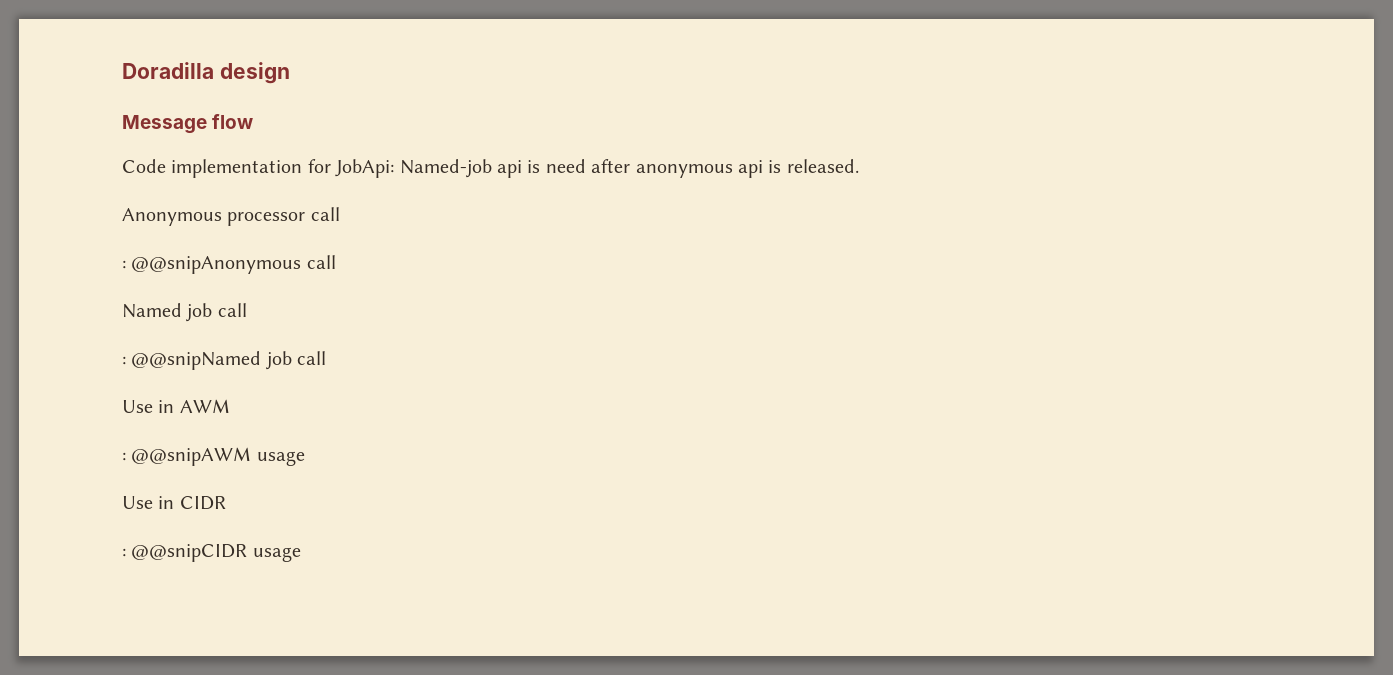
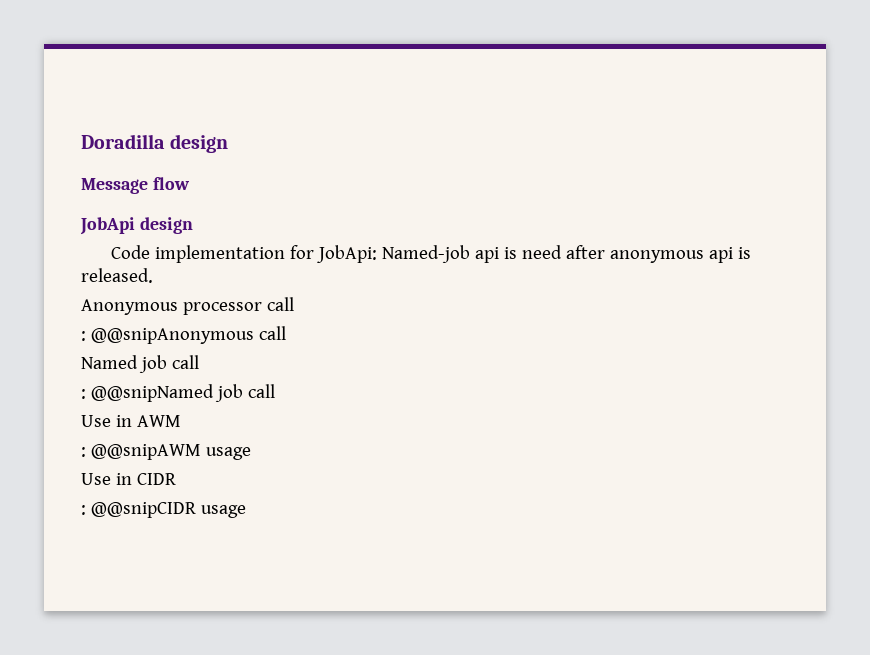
+ JobApi design

